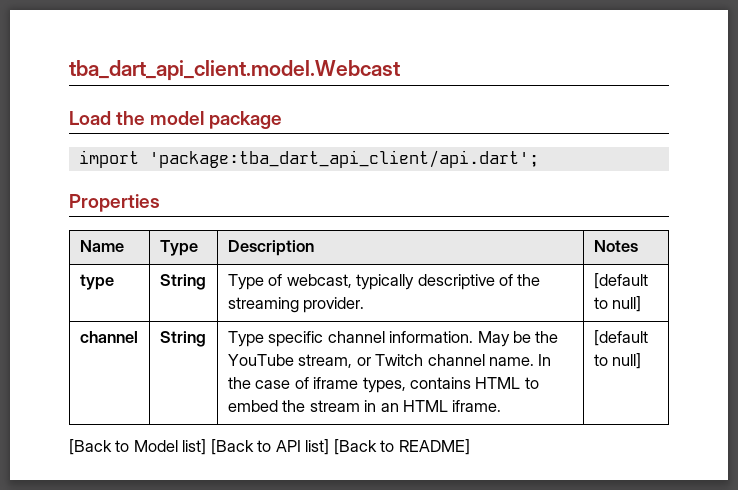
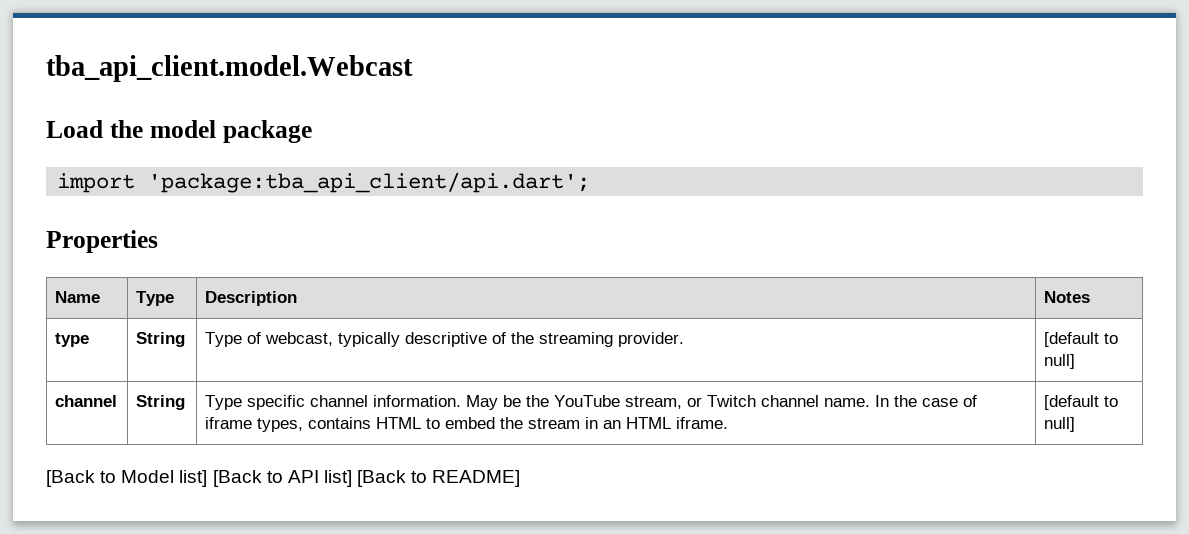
- tba_dart_api_client.model.Webcast
+ tba_api_client.model.Webcast
- import 'package:tba_dart_api_client/api.dart';
+ import 'package:tba_api_client/api.dart';

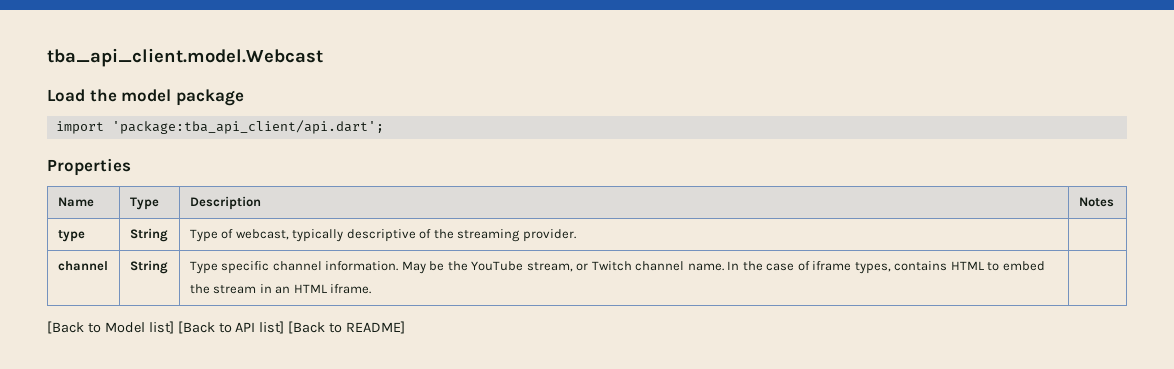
- type | String | Type of webcast, typically descriptive of the streaming provider. | [default to null]
+ type | String | Type of webcast, typically descriptive of the streaming provider. |
- channel | String | Type specific channel information. May be the YouTube stream, or Twitch channel name. In the case of iframe types, contains HTML to embed the stream in an HTML iframe. | [default to null]
+ channel | String | Type specific channel information. May be the YouTube stream, or Twitch channel name. In the case of iframe types, contains HTML to embed the stream in an HTML iframe. |

